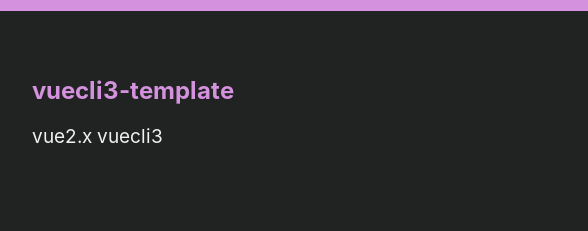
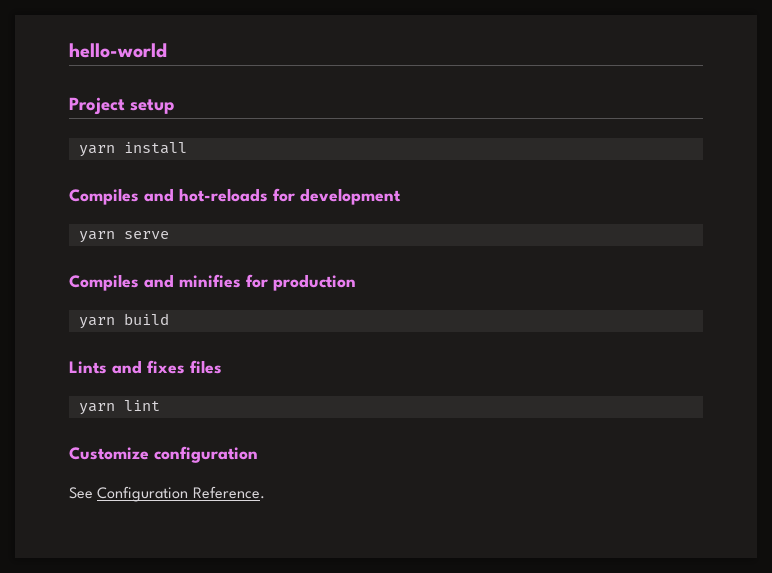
- vuecli3-template
- vue2.x vuecli3
+ hello-world
+ Project setup
+ yarn install
+ Compiles and hot-reloads for development
+ yarn serve
+ Compiles and minifies for production
+ yarn build
+ Lints and fixes files
+ yarn lint
+ Customize configuration
+ See Configuration Reference.

